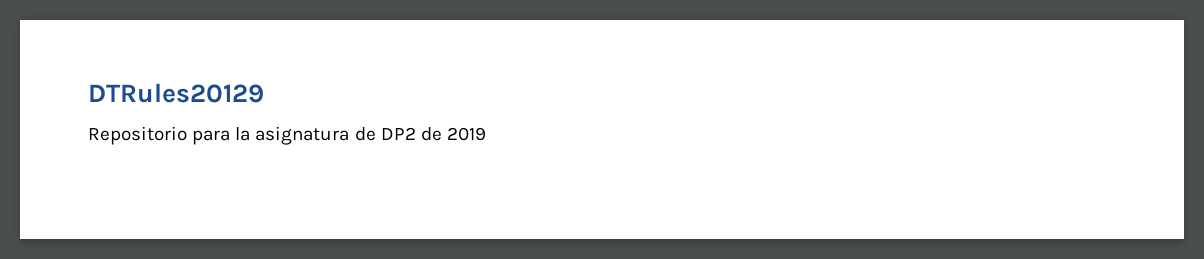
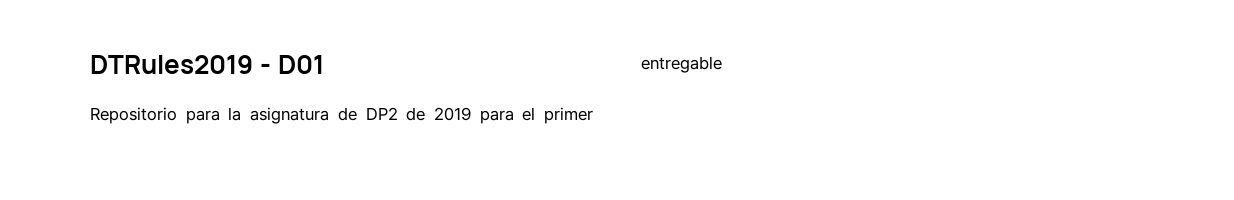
- DTRules20129
+ DTRules2019 - D01
- Repositorio para la asignatura de DP2 de 2019
+ Repositorio para la asignatura de DP2 de 2019 para el primer entregable

